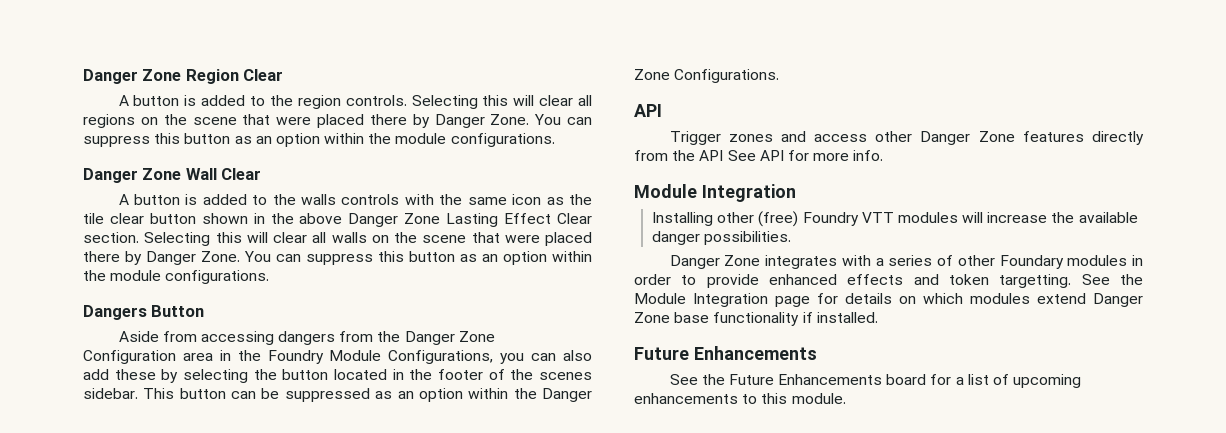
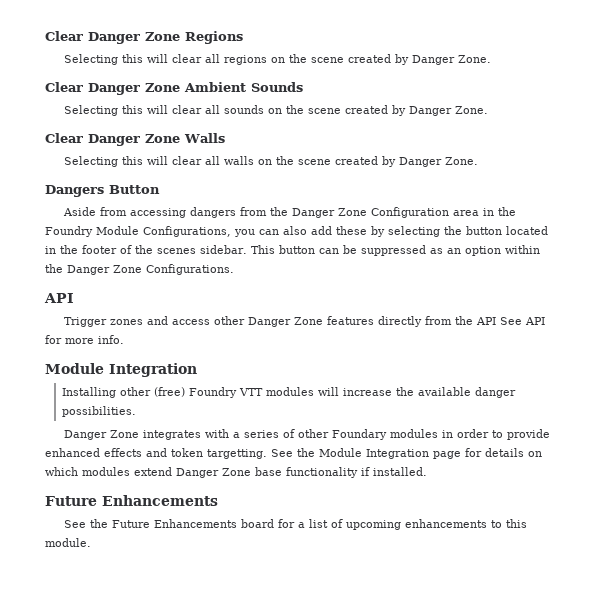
- Danger Zone Region Clear
- A button is added to the region controls. Selecting this will clear all regions on the scene that were placed there by Danger Zone. You can suppress this button as an option within the module configurations.
- Danger Zone Wall Clear
- A button is added to the walls controls with the same icon as the tile clear button shown in the above Danger Zone Lasting Effect Clear section. Selecting this will clear all walls on the scene that were placed there by Danger Zone. You can suppress this button as an option within the module configurations.
+ Clear Danger Zone Regions
+ Selecting this will clear all regions on the scene created by Danger Zone.
+ Clear Danger Zone Ambient Sounds
+ Selecting this will clear all sounds on the scene created by Danger Zone.
+ Clear Danger Zone Walls
+ Selecting this will clear all walls on the scene created by Danger Zone.

